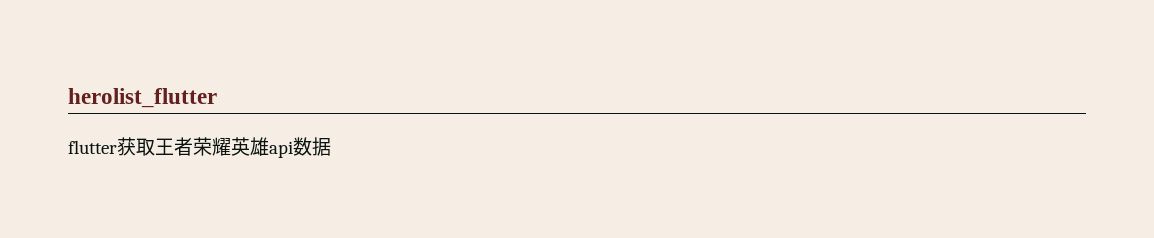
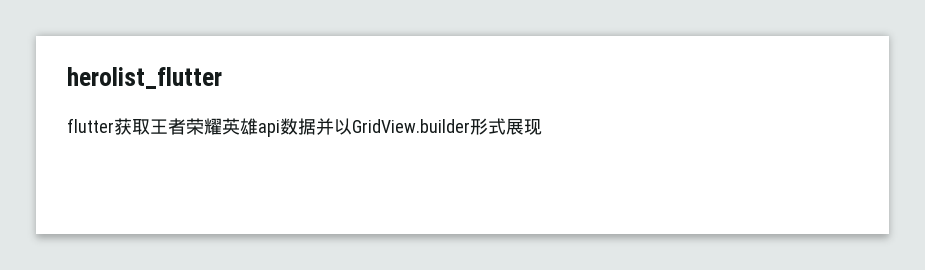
- flutter获取王者荣耀英雄api数据
+ flutter获取王者荣耀英雄api数据并以GridView.builder形式展现

